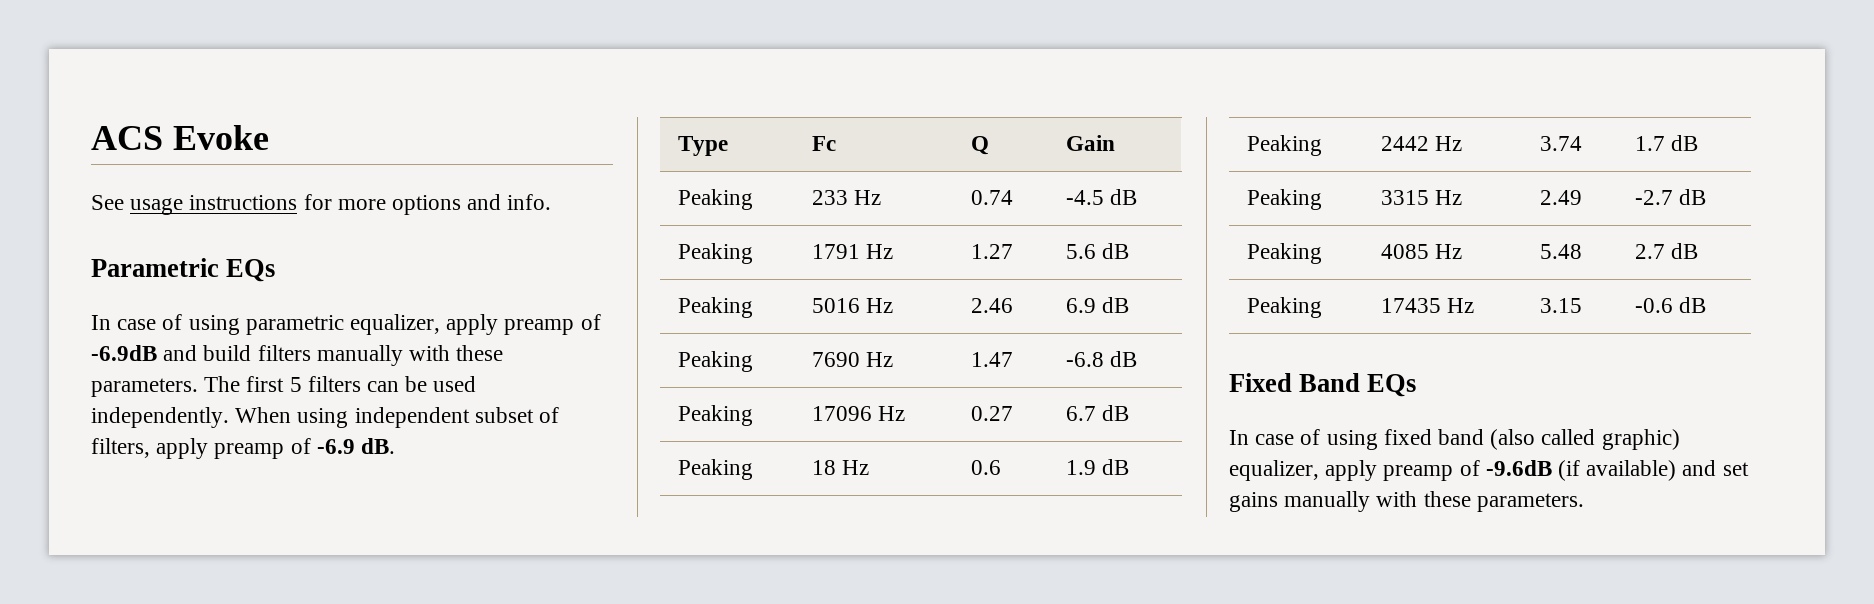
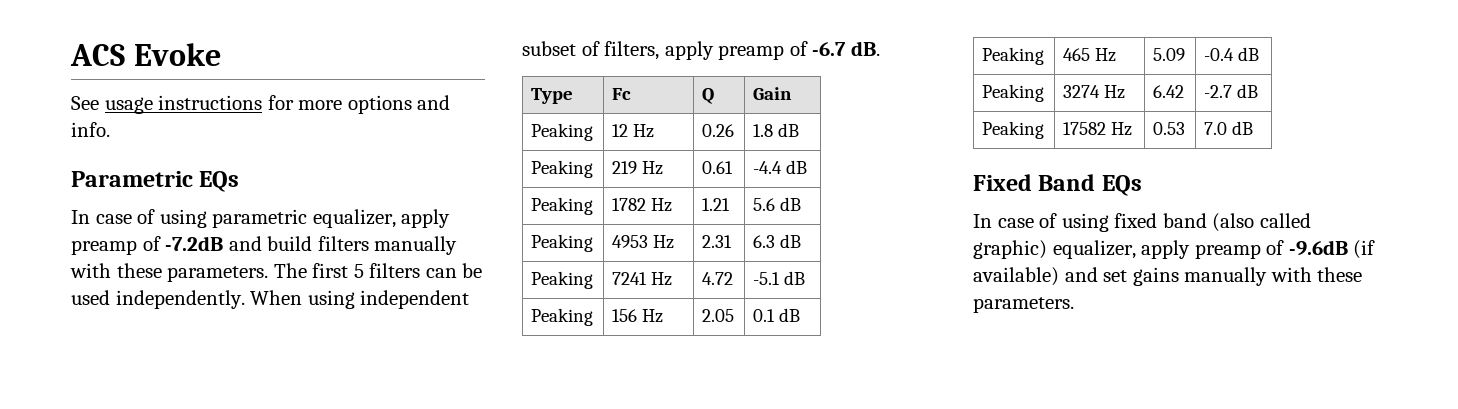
- In case of using parametric equalizer, apply preamp of -6.9dB and build filters manually with these parameters.
+ In case of using parametric equalizer, apply preamp of -7.2dB and build filters manually with these parameters.
- When using independent subset of filters, apply preamp of -6.9 dB.
+ When using independent subset of filters, apply preamp of -6.7 dB.
- Peaking | 233 Hz | 0.74 | -4.5 dB
- Peaking | 1791 Hz | 1.27 | 5.6 dB
+ Peaking | 12 Hz | 0.26 | 1.8 dB
+ Peaking | 219 Hz | 0.61 | -4.4 dB
+ Peaking | 1782 Hz | 1.21 | 5.6 dB
- Peaking | 5016 Hz | 2.46 | 6.9 dB
- Peaking | 7690 Hz | 1.47 | -6.8 dB
- Peaking | 17096 Hz | 0.27 | 6.7 dB
- Peaking | 18 Hz | 0.6 | 1.9 dB
- Peaking | 2442 Hz | 3.74 | 1.7 dB
- Peaking | 3315 Hz | 2.49 | -2.7 dB
+ Peaking | 4953 Hz | 2.31 | 6.3 dB
+ Peaking | 7241 Hz | 4.72 | -5.1 dB
+ Peaking | 156 Hz | 2.05 | 0.1 dB
+ Peaking | 465 Hz | 5.09 | -0.4 dB
+ Peaking | 3274 Hz | 6.42 | -2.7 dB
- Peaking | 4085 Hz | 5.48 | 2.7 dB
- Peaking | 17435 Hz | 3.15 | -0.6 dB
+ Peaking | 17582 Hz | 0.53 | 7.0 dB

